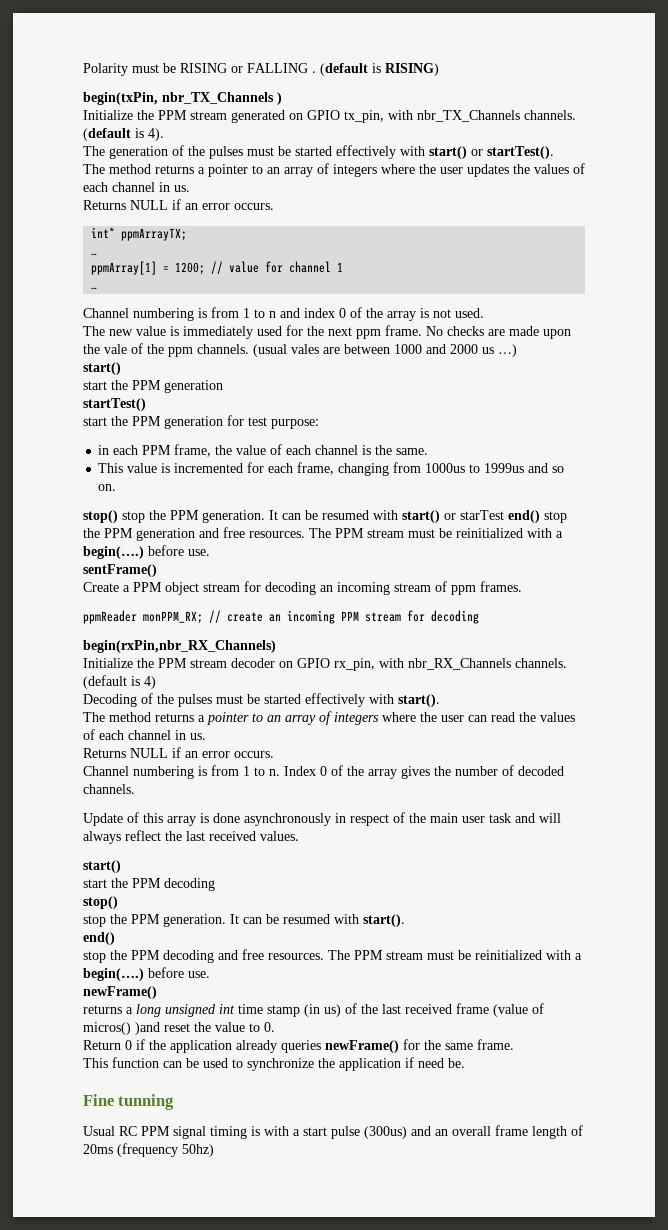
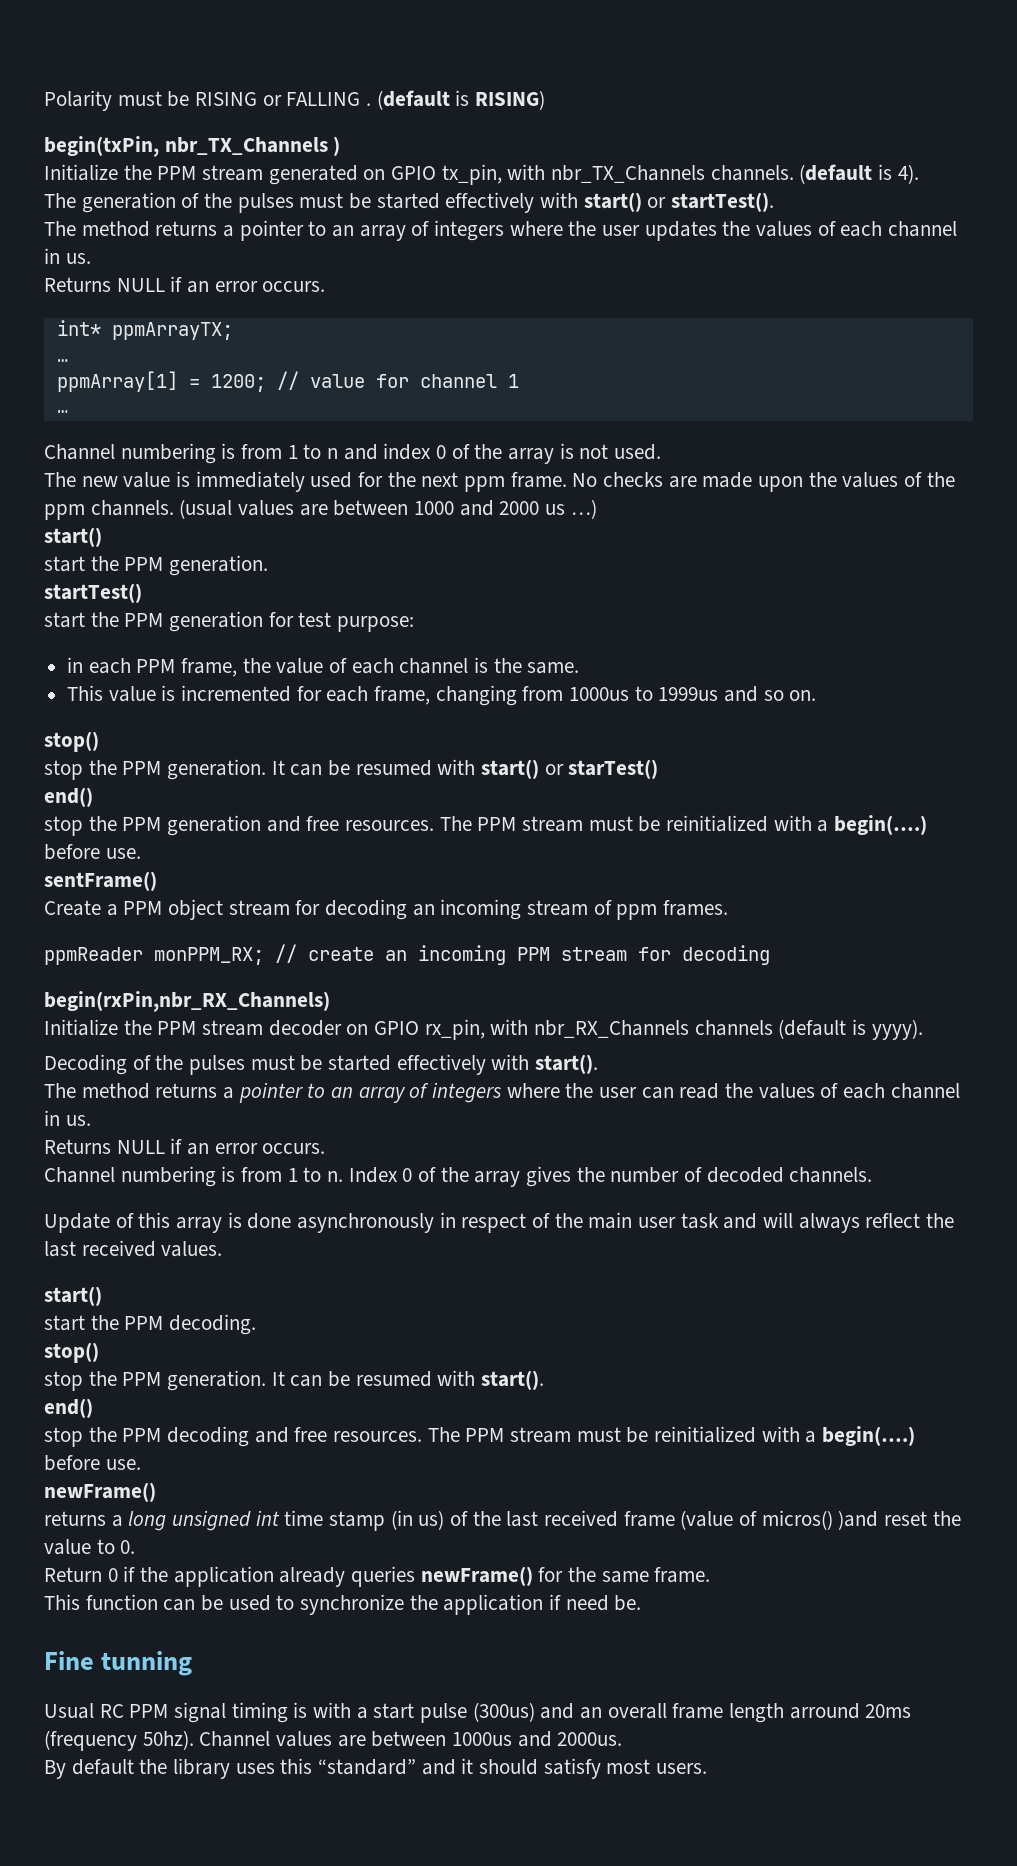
- No checks are made upon the vale of the ppm channels.
+ No checks are made upon the values of the ppm channels.
- (usual vales are between 1000 and 2000 us …)
+ (usual values are between 1000 and 2000 us …)
  start()
- start the PPM generation
+ start the PPM generation.
  This value is incremented for each frame, changing from 1000us to 1999us and so on.
- stop() stop the PPM generation.
+ stop()
+ stop the PPM generation.
- It can be resumed with start() or starTest end() stop the PPM generation and free resources.
+ It can be resumed with start() or starTest()
+ end()
+ stop the PPM generation and free resources.
- Initialize the PPM stream decoder on GPIO rx_pin, with nbr_RX_Channels channels. (default is 4)
+ Initialize the PPM stream decoder on GPIO rx_pin, with nbr_RX_Channels channels (default is yyyy).
- start the PPM decoding
+ start the PPM decoding.
- Usual RC PPM signal timing is with a start pulse (300us) and an overall frame length of 20ms (frequency 50hz)
+ Usual RC PPM signal timing is with a start pulse (300us) and an overall frame length arround 20ms (frequency 50hz). Channel values are between 1000us and 2000us.
+ By default the library uses this “standard” and it should satisfy most users.

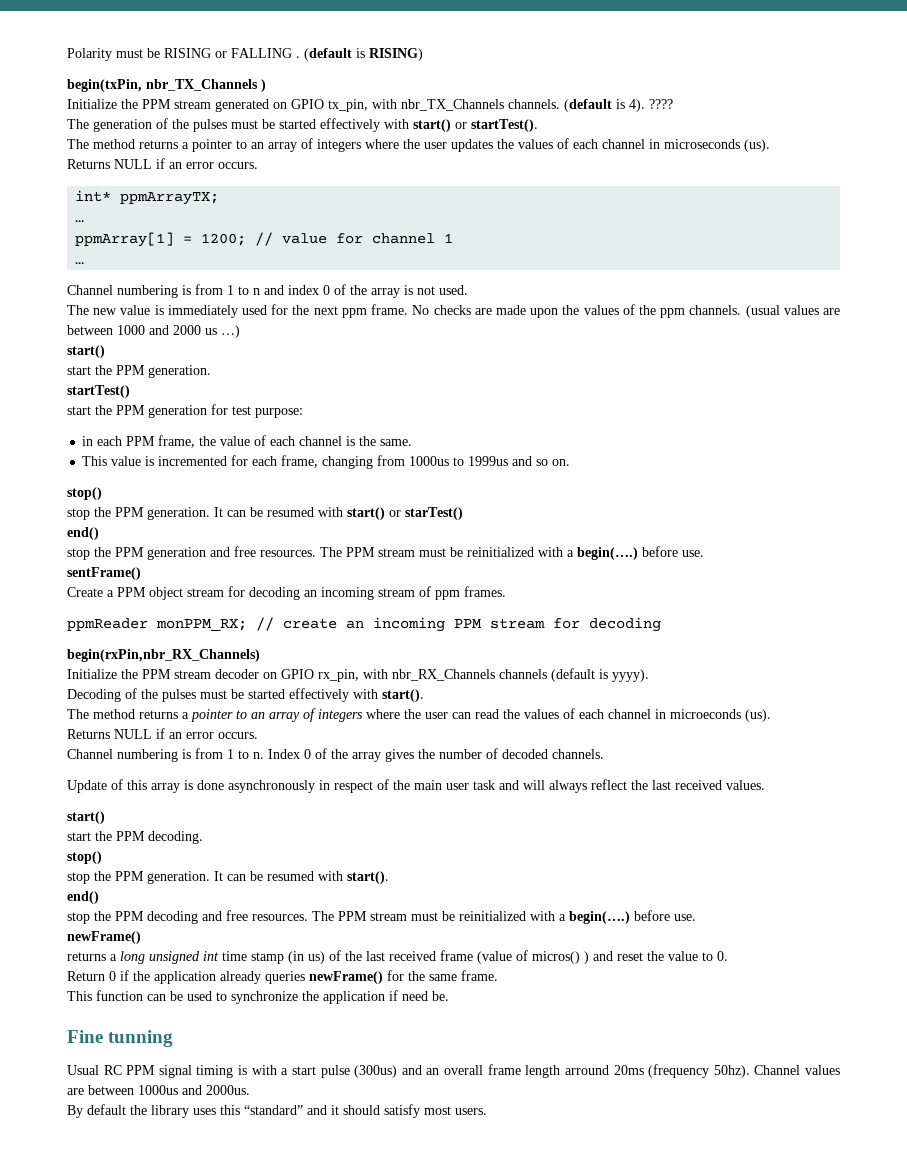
+ ????
- The method returns a pointer to an array of integers where the user updates the values of each channel in us.
+ The method returns a pointer to an array of integers where the user updates the values of each channel in microseconds (us).
- The method returns a pointer to an array of integers where the user can read the values of each channel in us.
+ The method returns a pointer to an array of integers where the user can read the values of each channel in microeconds (us).
- returns a long unsigned int time stamp (in us) of the last received frame (value of micros() )and reset the value to 0.
+ returns a long unsigned int time stamp (in us) of the last received frame (value of micros() ) and reset the value to 0.

